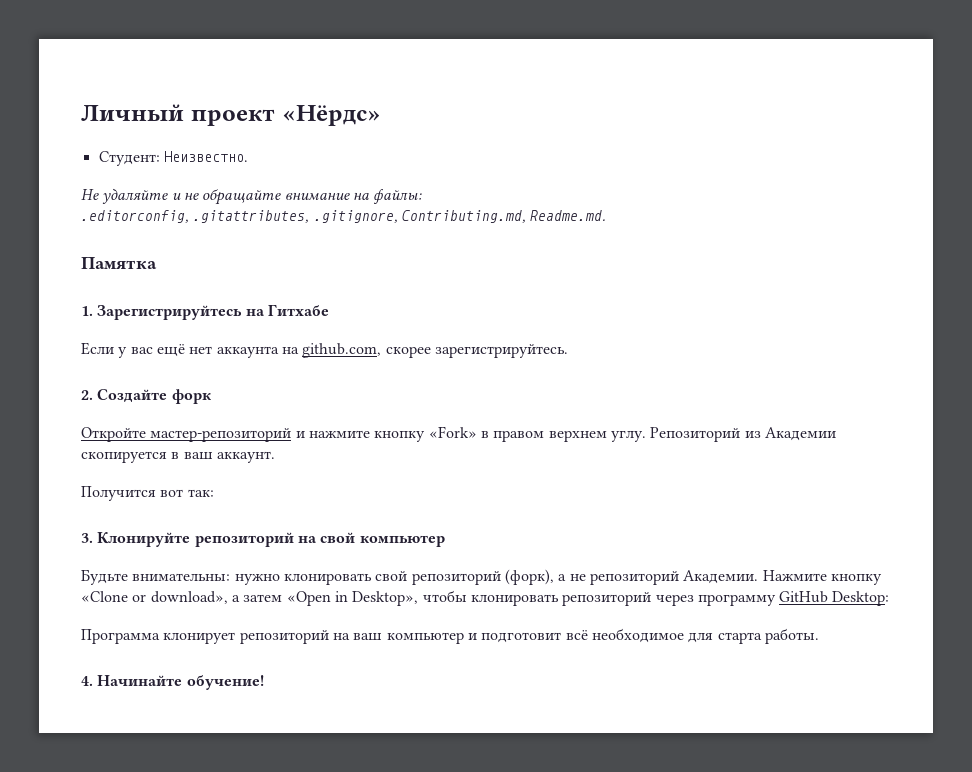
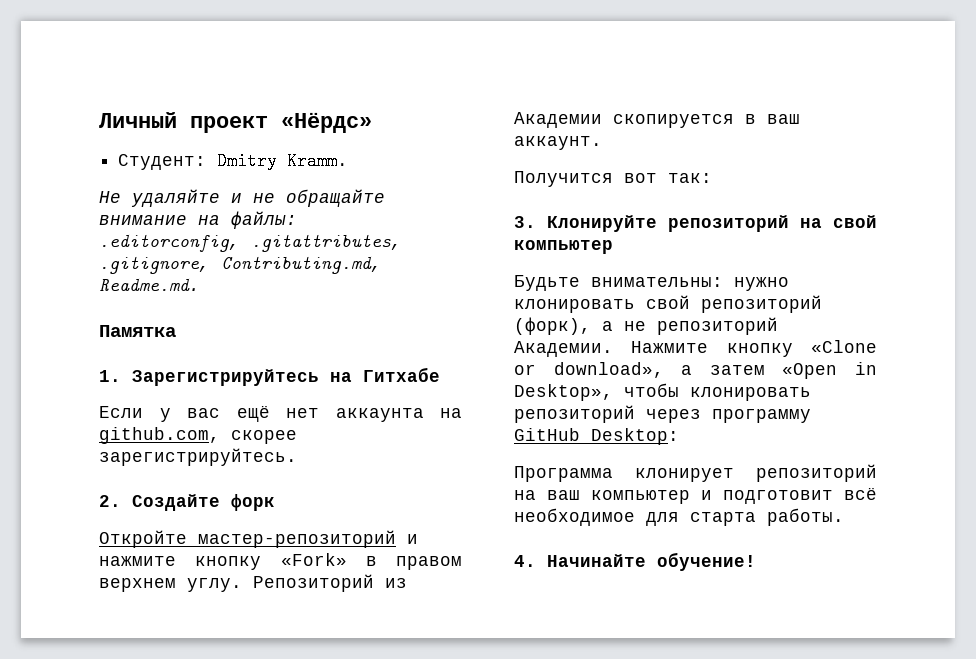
- Студент: Неизвестно.
+ Студент: Dmitry Kramm.

